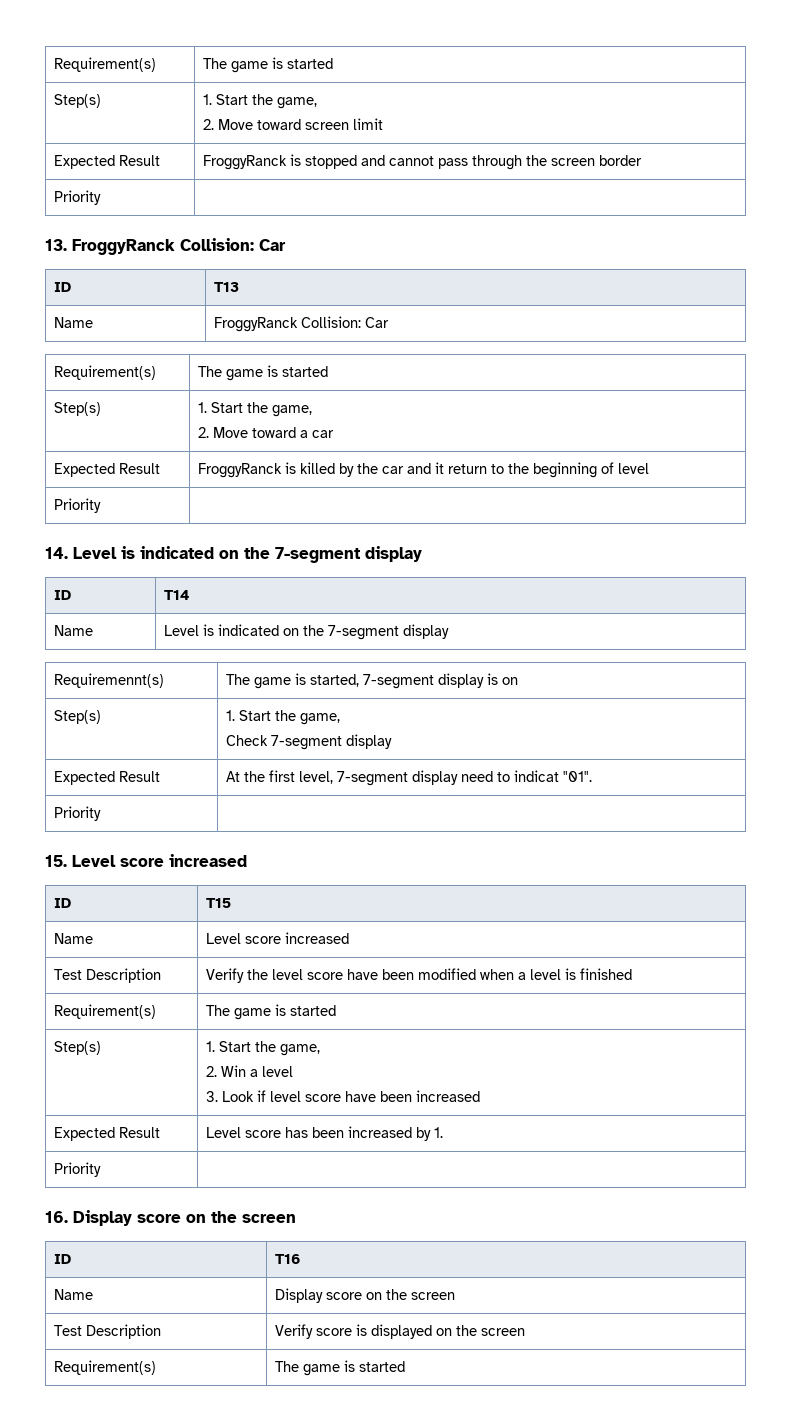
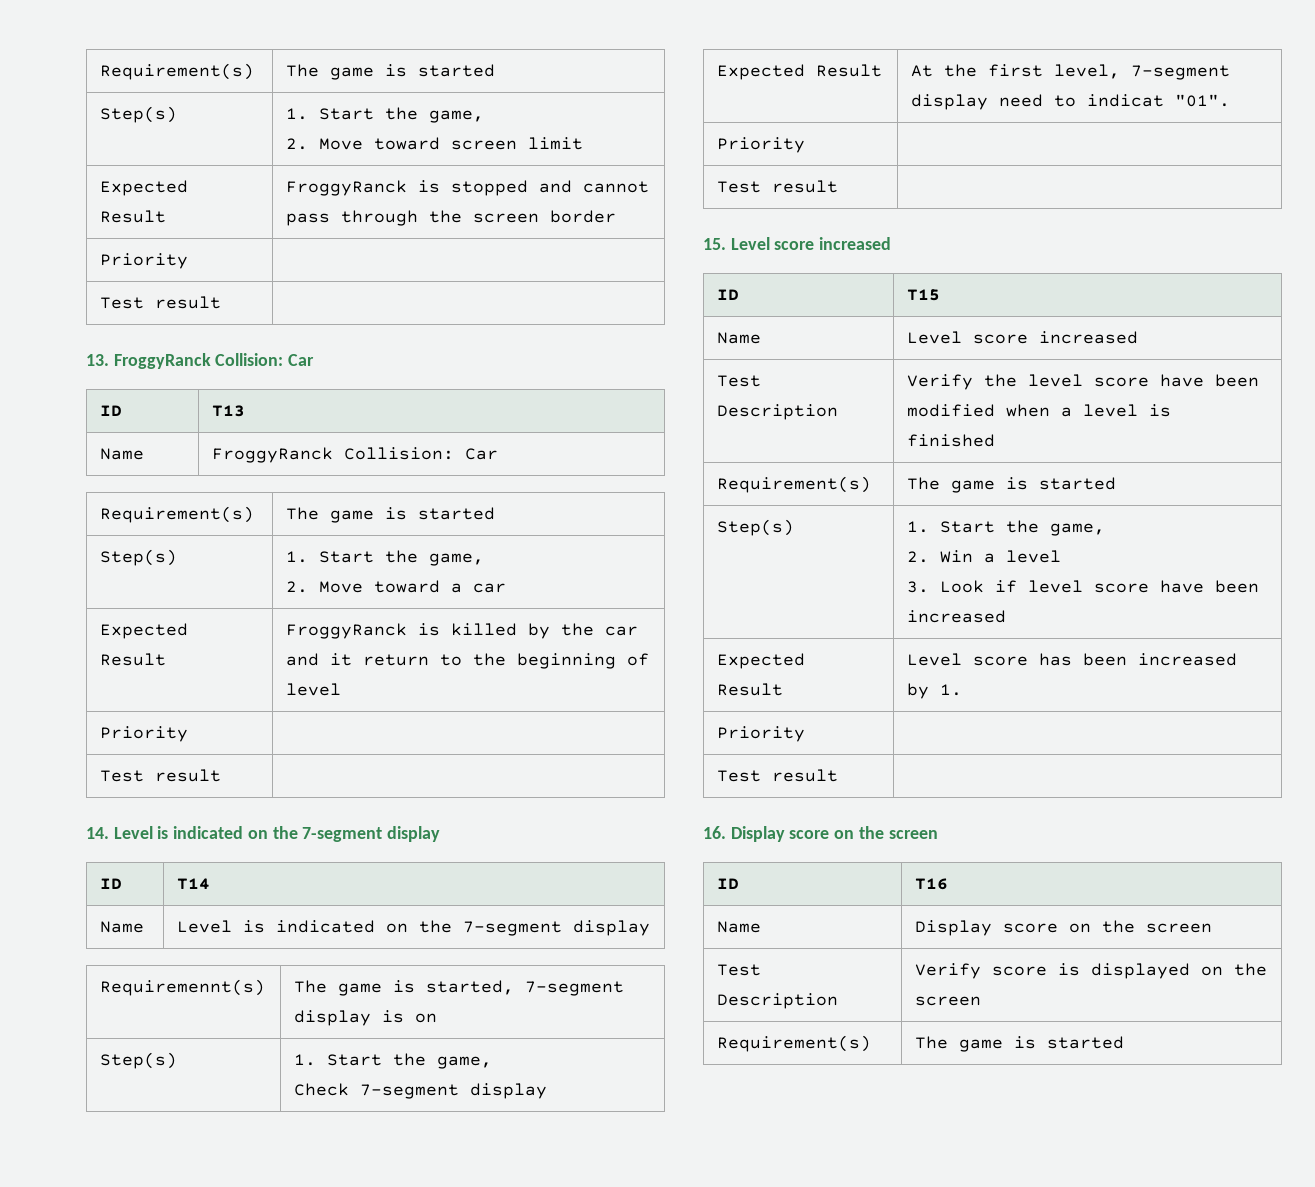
  Expected Result | FroggyRanck is stopped and cannot pass through the screen border
  Priority |
+ Test result |
  Expected Result | FroggyRanck is killed by the car and it return to the beginning of level
  Priority |
+ Test result |
  Expected Result | At the first level, 7-segment display need to indicat "01".
  Priority |
+ Test result |
  Expected Result | Level score has been increased by 1.
  Priority |
+ Test result |

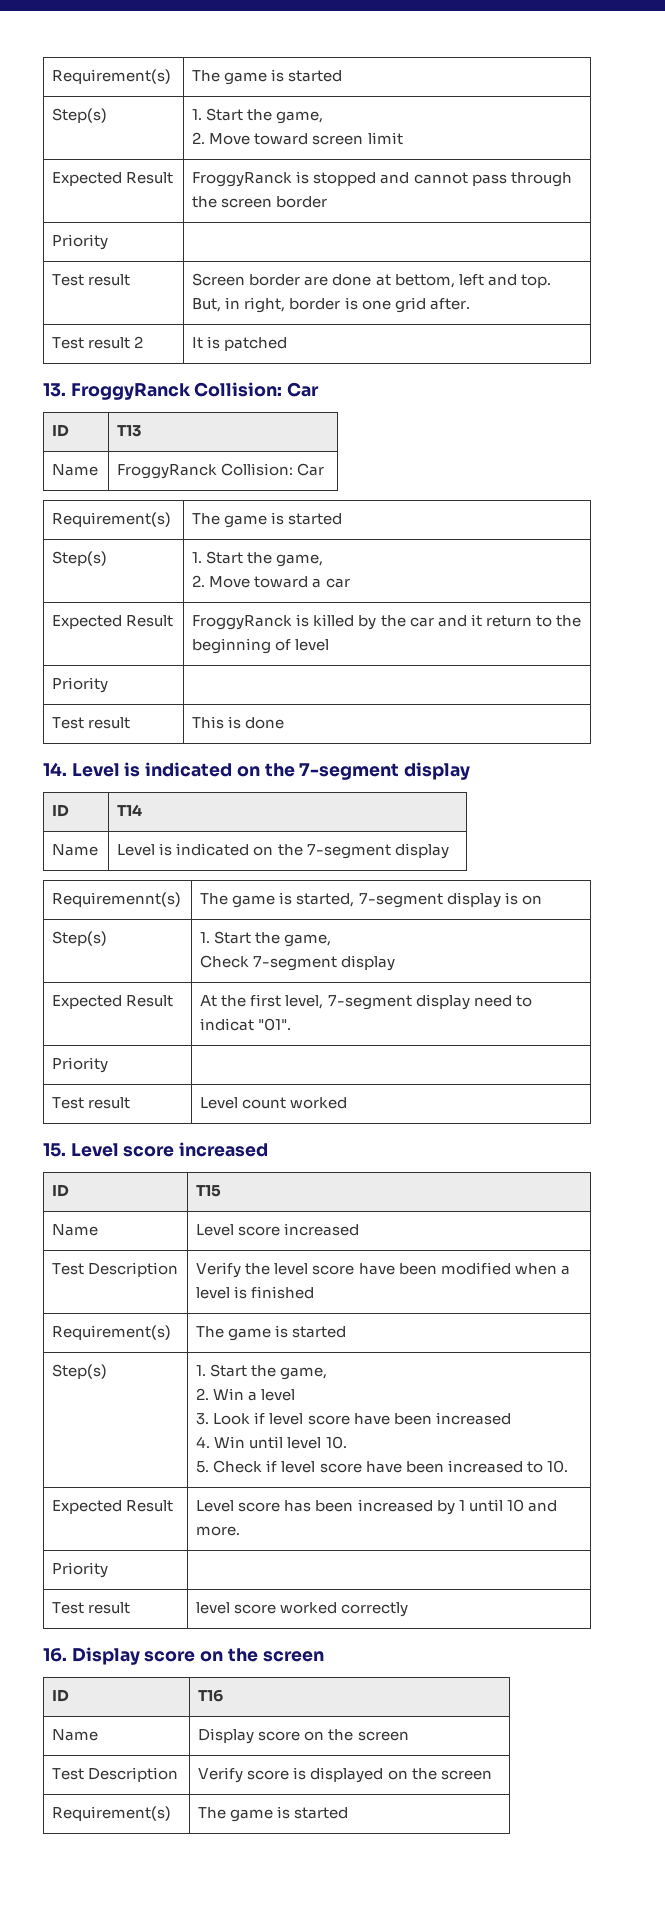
  Expected Result | FroggyRanck is stopped and cannot pass through the screen border
  Priority |
- Test result |
+ Test result | Screen border are done at bettom, left and top. But, in right, border is one grid after.
+ Test result 2 | It is patched
  Expected Result | FroggyRanck is killed by the car and it return to the beginning of level
  Priority |
- Test result |
+ Test result | This is done
  Expected Result | At the first level, 7-segment display need to indicat "01".
  Priority |
- Test result |
+ Test result | Level count worked
  Test Description | Verify the level score have been modified when a level is finished
  Requirement(s) | The game is started
  Step(s) | 1. Start the game,
  2. Win a level
  3. Look if level score have been increased
+ 4. Win until level 10.
+ 5. Check if level score have been increased to 10.
- Expected Result | Level score has been increased by 1.
+ Expected Result | Level score has been increased by 1 until 10 and more.
  Priority |
- Test result |
+ Test result | level score worked correctly

